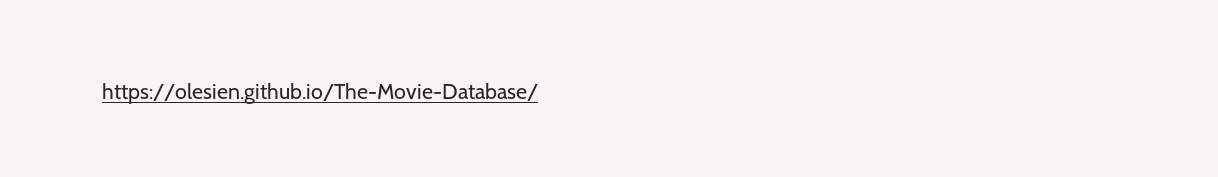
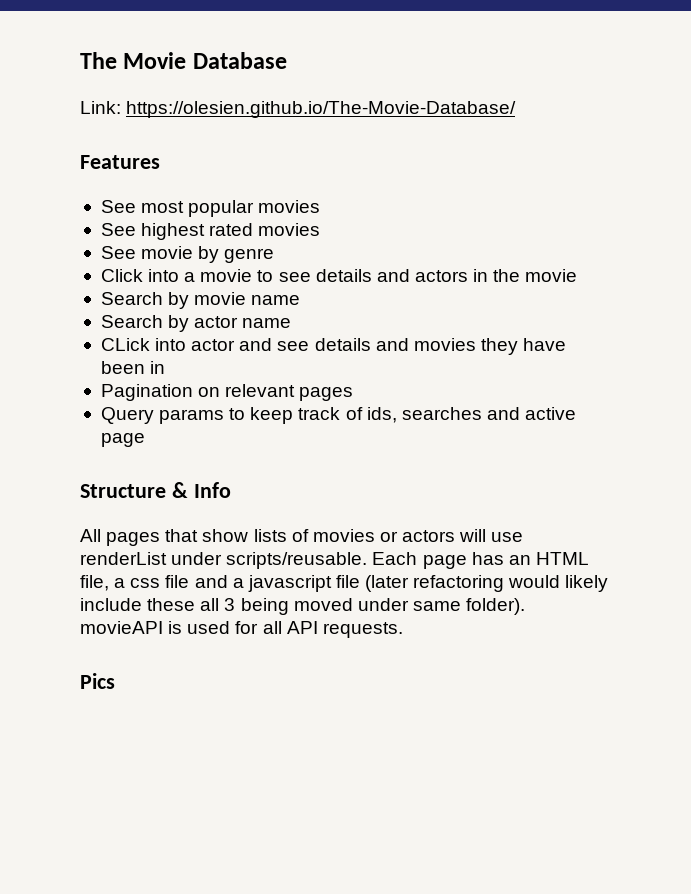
- https://olesien.github.io/The-Movie-Database/
+ The Movie Database
+ Link: https://olesien.github.io/The-Movie-Database/
+ Features
+ See most popular movies
+ See highest rated movies
+ See movie by genre
+ Click into a movie to see details and actors in the movie
+ Search by movie name
+ Search by actor name
+ CLick into actor and see details and movies they have been in
+ Pagination on relevant pages
+ Query params to keep track of ids, searches and active page
+ Structure & Info
+ All pages that show lists of movies or actors will use renderList under scripts/reusable. Each page has an HTML file, a css file and a javascript file (later refactoring would likely include these all 3 being moved under same folder). movieAPI is used for all API requests.
+ Pics

